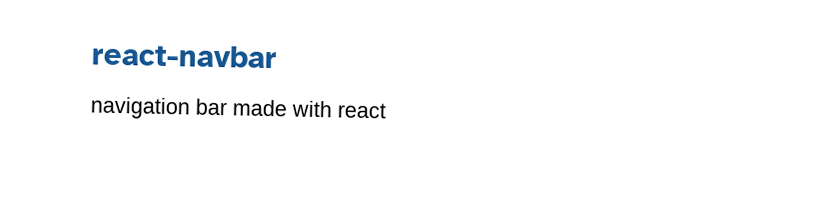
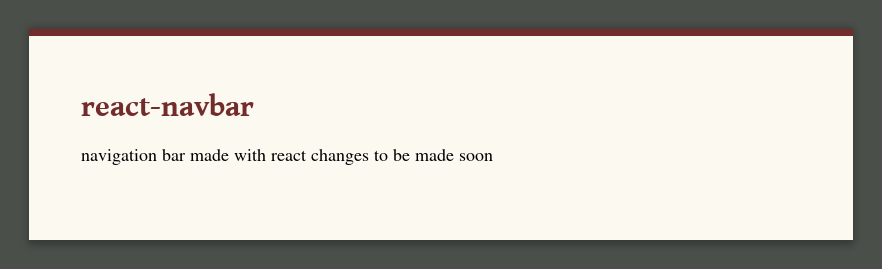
- navigation bar made with react
+ navigation bar made with react changes to be made soon

